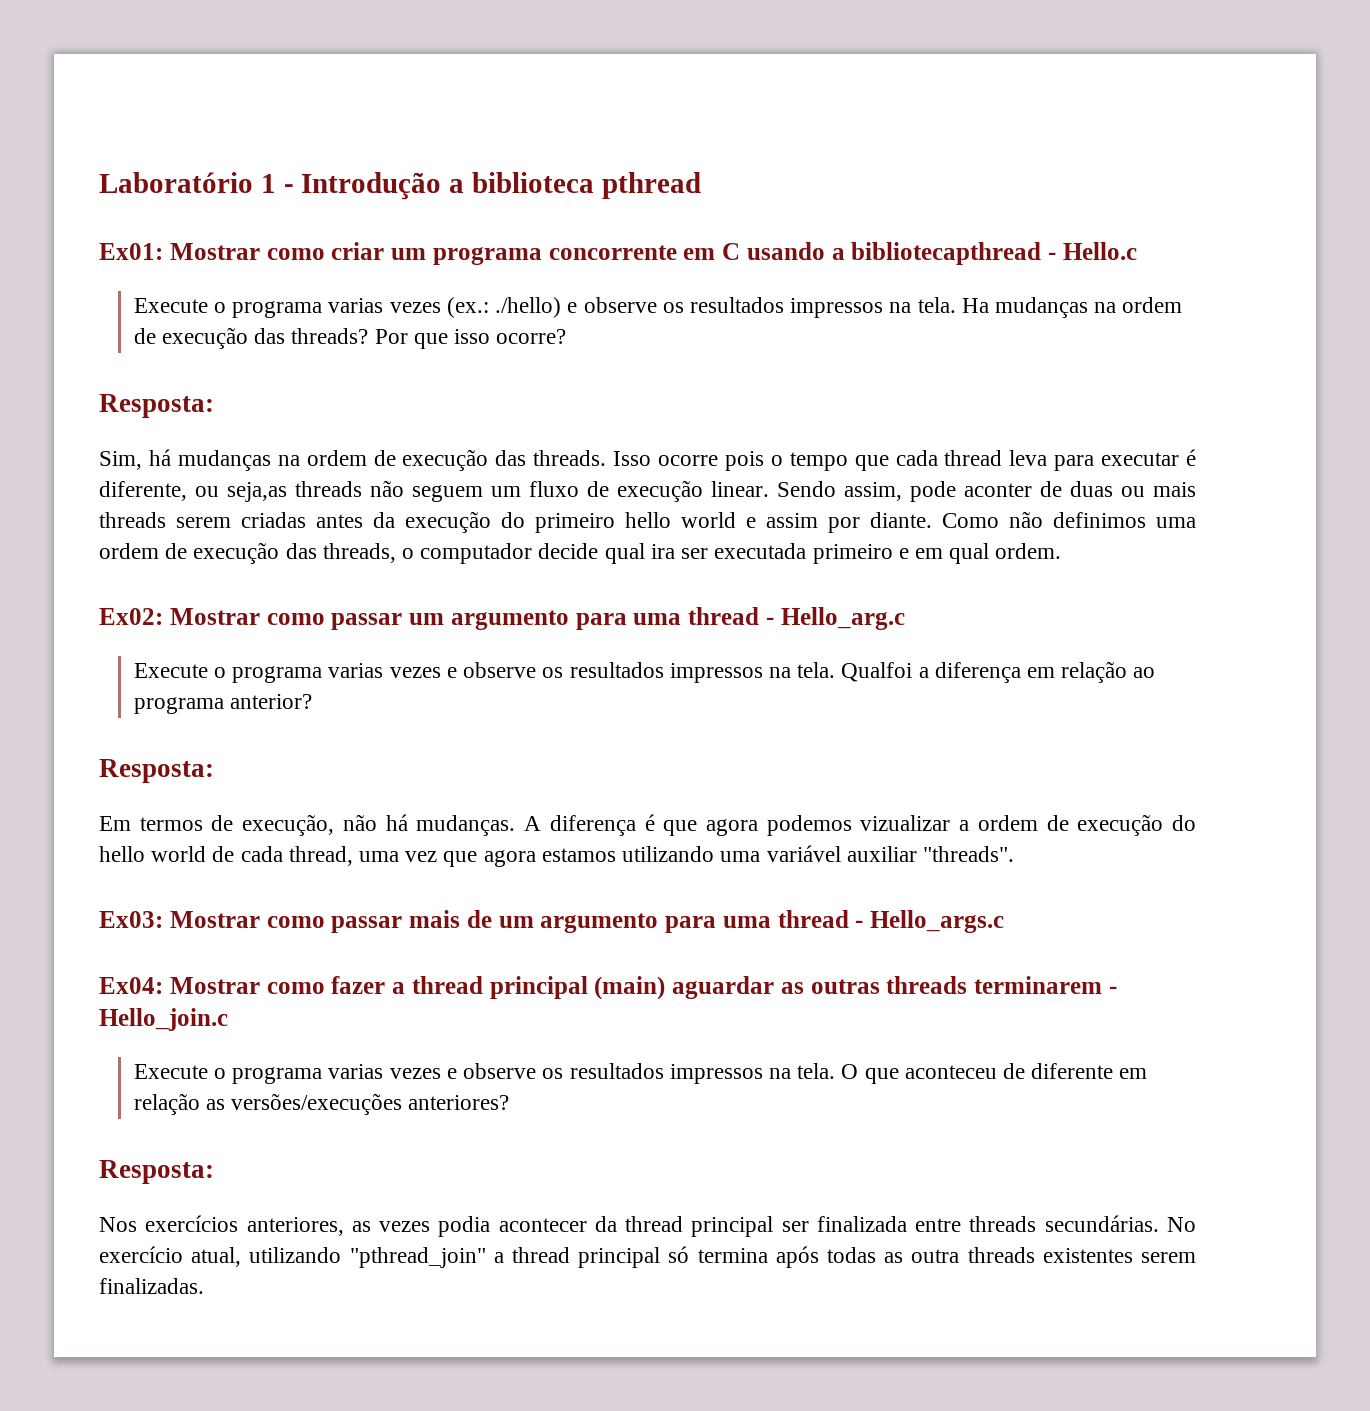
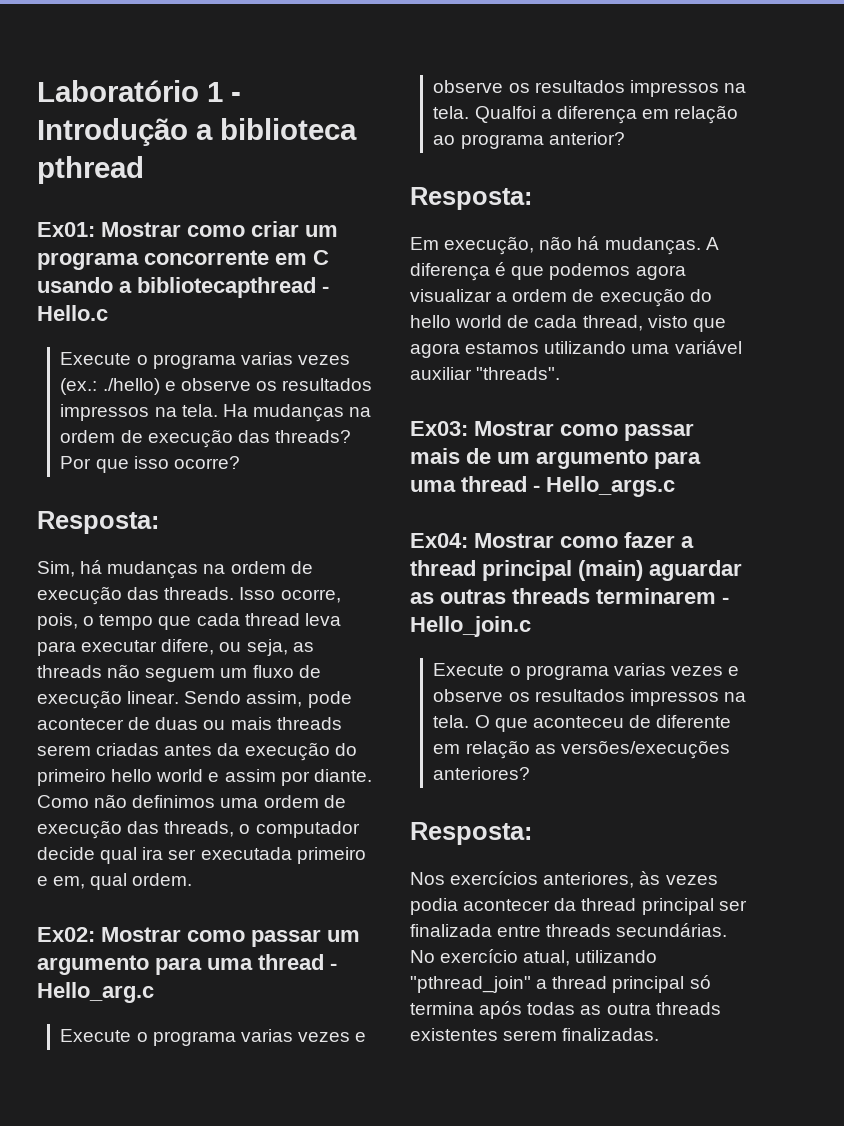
- Isso ocorre pois o tempo que cada thread leva para executar é diferente, ou seja,as threads não seguem um fluxo de execução linear.
+ Isso ocorre, pois, o tempo que cada thread leva para executar difere, ou seja, as threads não seguem um fluxo de execução linear.
- Sendo assim, pode aconter de duas ou mais threads serem criadas antes da execução do primeiro hello world e assim por diante.
+ Sendo assim, pode acontecer de duas ou mais threads serem criadas antes da execução do primeiro hello world e assim por diante.
- Como não definimos uma ordem de execução das threads, o computador decide qual ira ser executada primeiro e em qual ordem.
+ Como não definimos uma ordem de execução das threads, o computador decide qual ira ser executada primeiro e em, qual ordem.
- Em termos de execução, não há mudanças.
+ Em execução, não há mudanças.
- A diferença é que agora podemos vizualizar a ordem de execução do hello world de cada thread, uma vez que agora estamos utilizando uma variável auxiliar "threads".
+ A diferença é que podemos agora visualizar a ordem de execução do hello world de cada thread, visto que agora estamos utilizando uma variável auxiliar "threads".
- Nos exercícios anteriores, as vezes podia acontecer da thread principal ser finalizada entre threads secundárias.
+ Nos exercícios anteriores, às vezes podia acontecer da thread principal ser finalizada entre threads secundárias.

